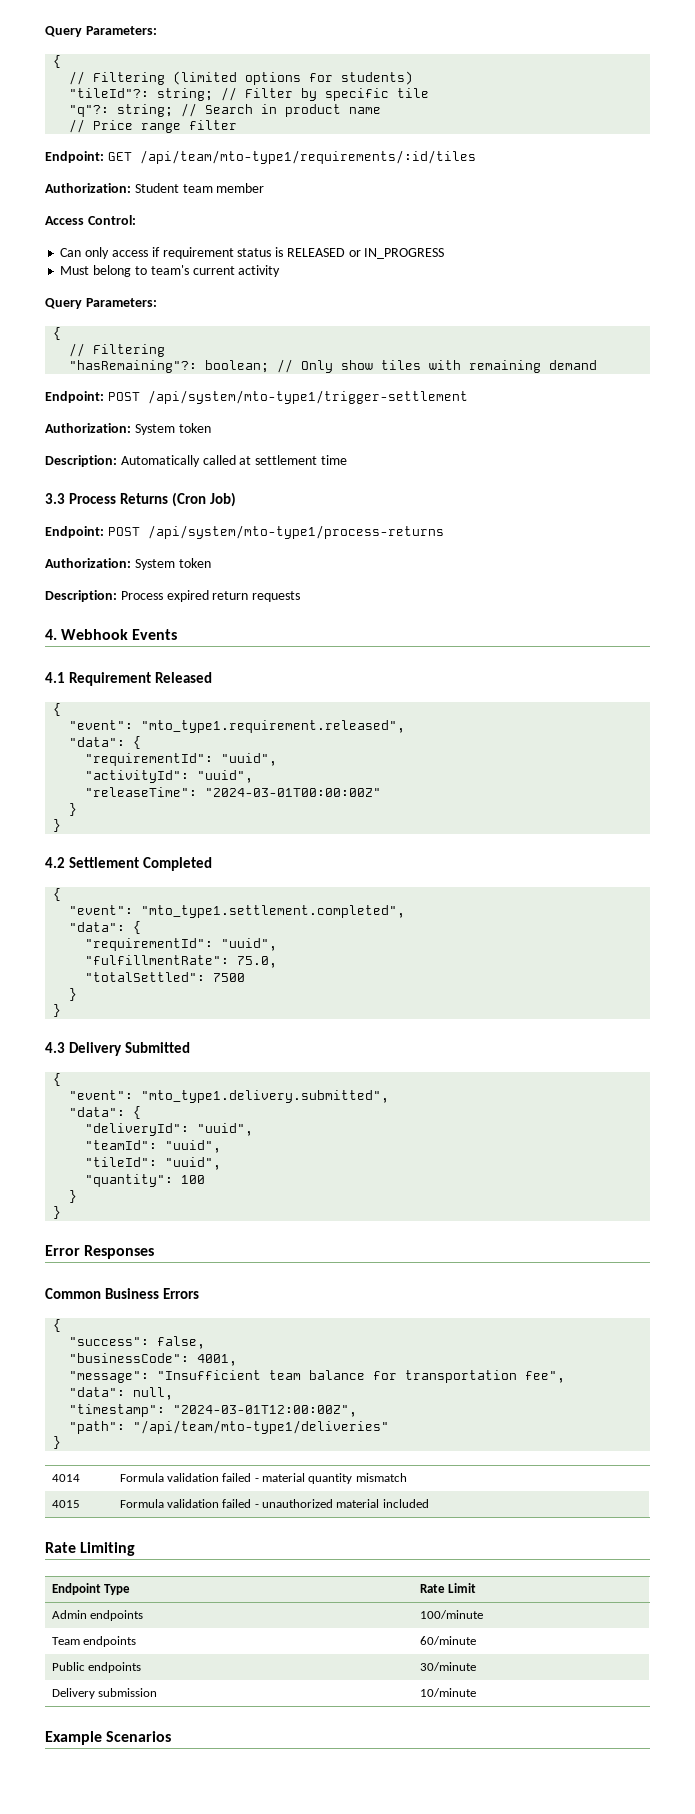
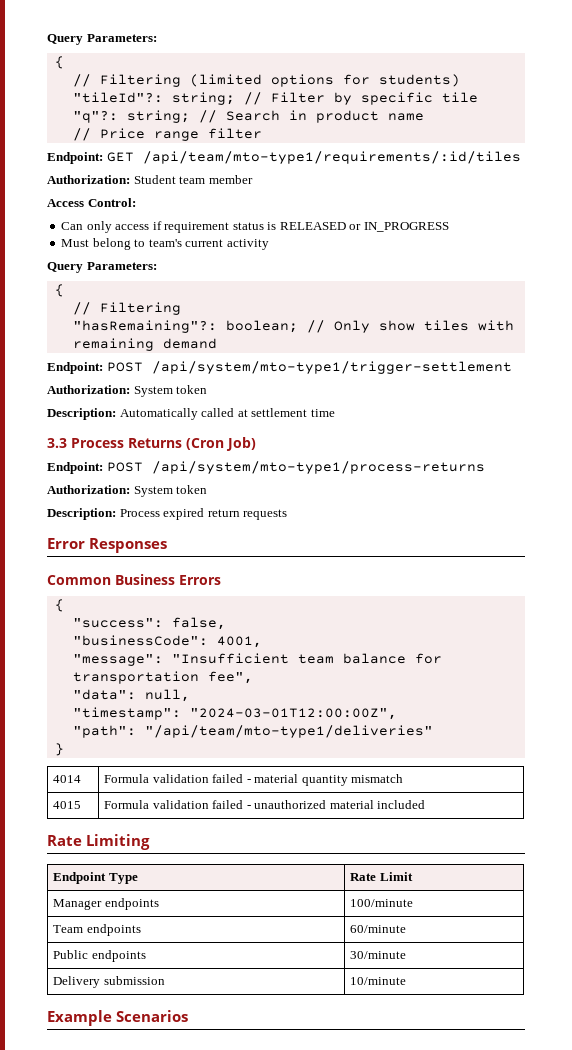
- 4. Webhook Events
- 4.1 Requirement Released
- {
- "event": "mto_type1.requirement.released",
- "data": {
- "requirementId": "uuid",
- "activityId": "uuid",
- "releaseTime": "2024-03-01T00:00:00Z"
- }
- }
- 4.2 Settlement Completed
- {
- "event": "mto_type1.settlement.completed",
- "data": {
- "requirementId": "uuid",
- "fulfillmentRate": 75.0,
- "totalSettled": 7500
- }
- }
- 4.3 Delivery Submitted
- {
- "event": "mto_type1.delivery.submitted",
- "data": {
- "deliveryId": "uuid",
- "teamId": "uuid",
- "tileId": "uuid",
- "quantity": 100
- }
- }
- Admin endpoints | 100/minute
+ Manager endpoints | 100/minute

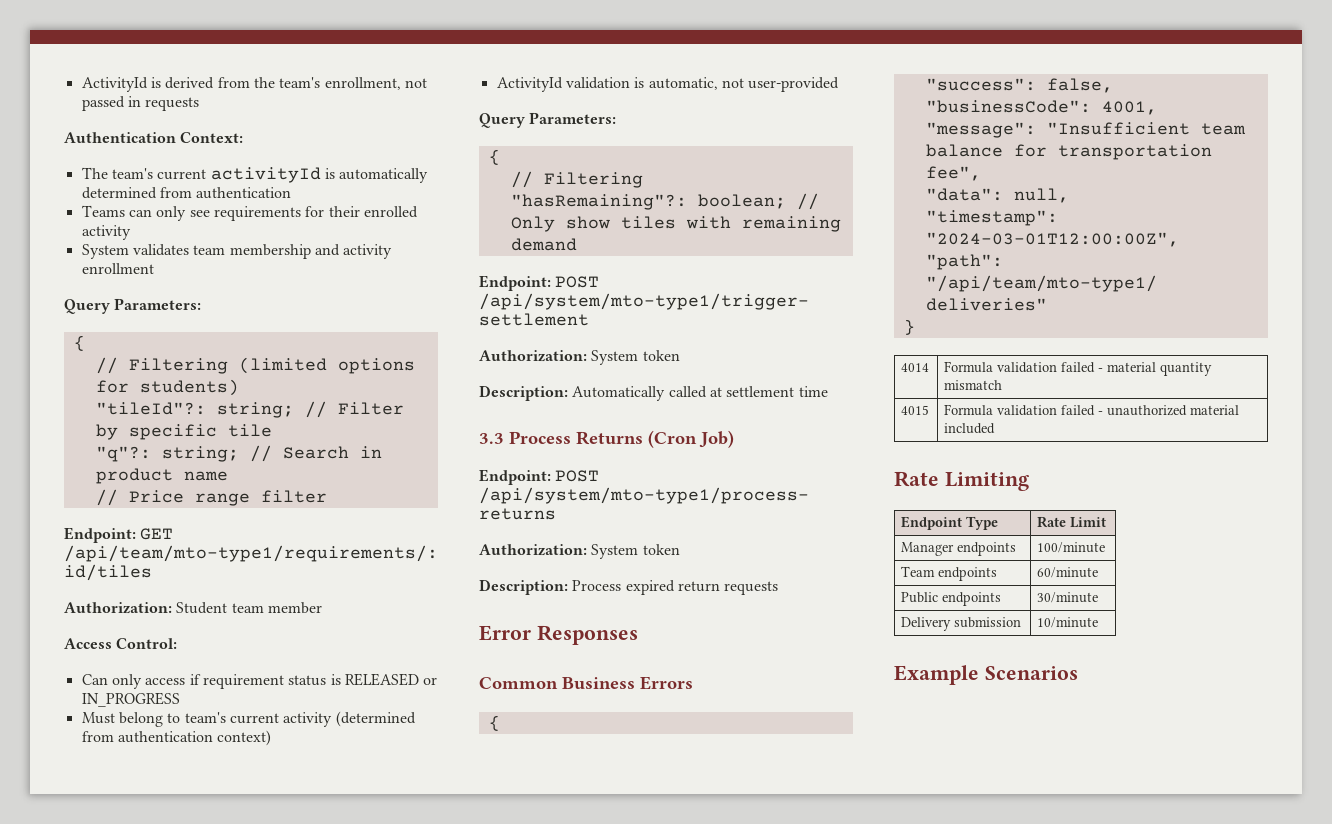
+ ActivityId is derived from the team's enrollment, not passed in requests
+ Authentication Context:
+ The team's current activityId is automatically determined from authentication
+ Teams can only see requirements for their enrolled activity
+ System validates team membership and activity enrollment
- Must belong to team's current activity
+ Must belong to team's current activity (determined from authentication context)
+ ActivityId validation is automatic, not user-provided

